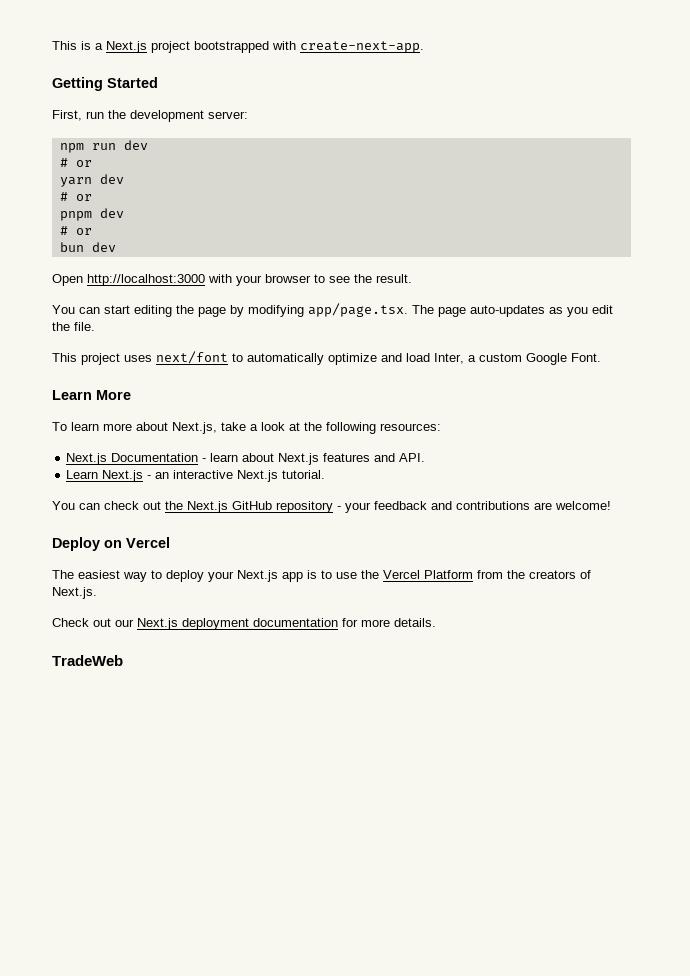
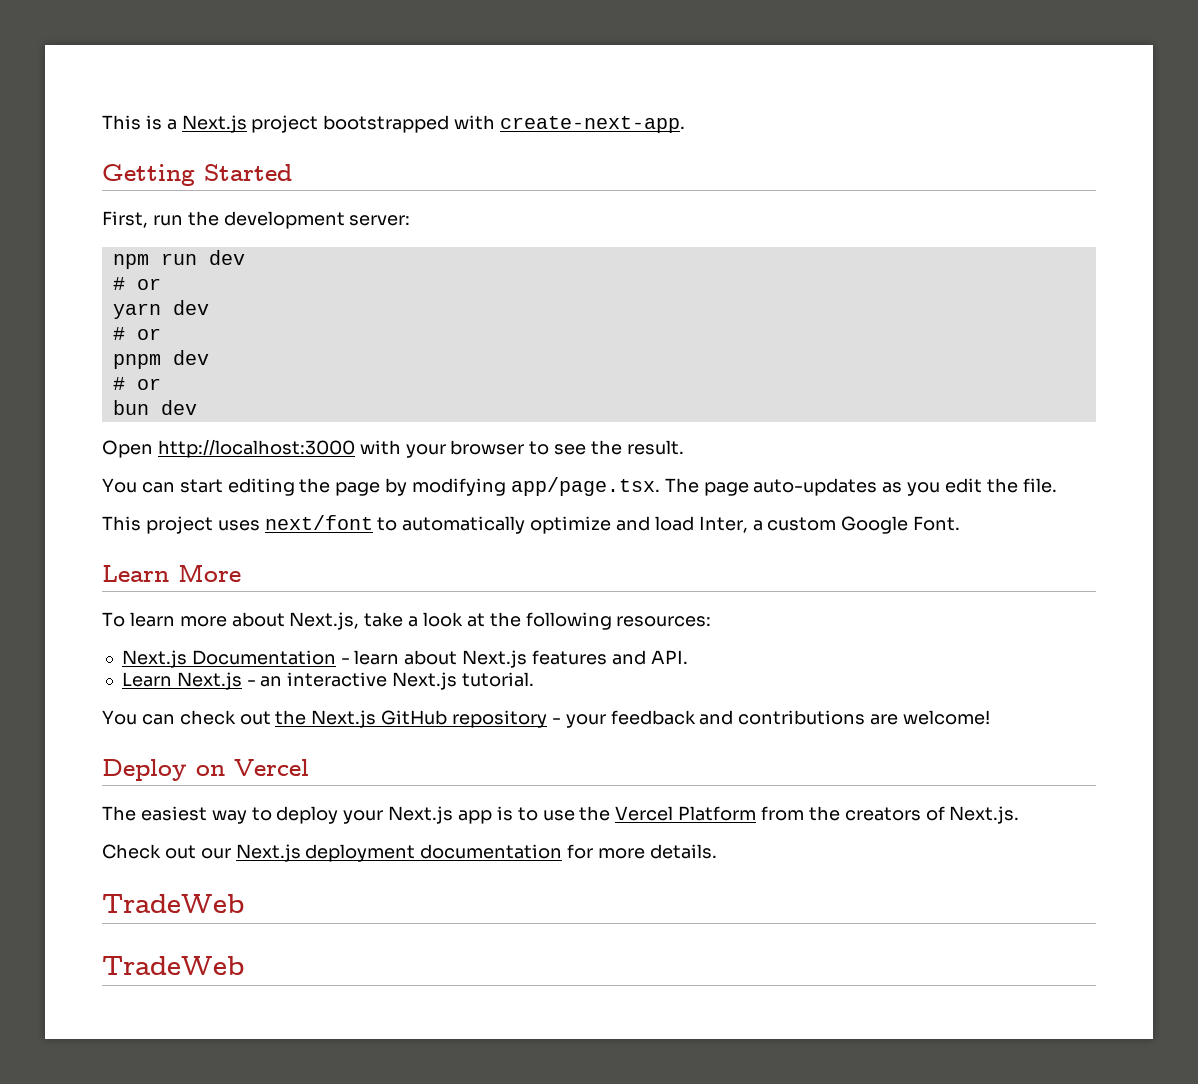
  Check out our Next.js deployment documentation for more details.
+ TradeWeb

